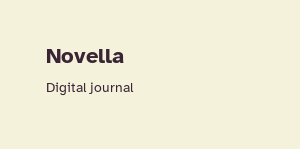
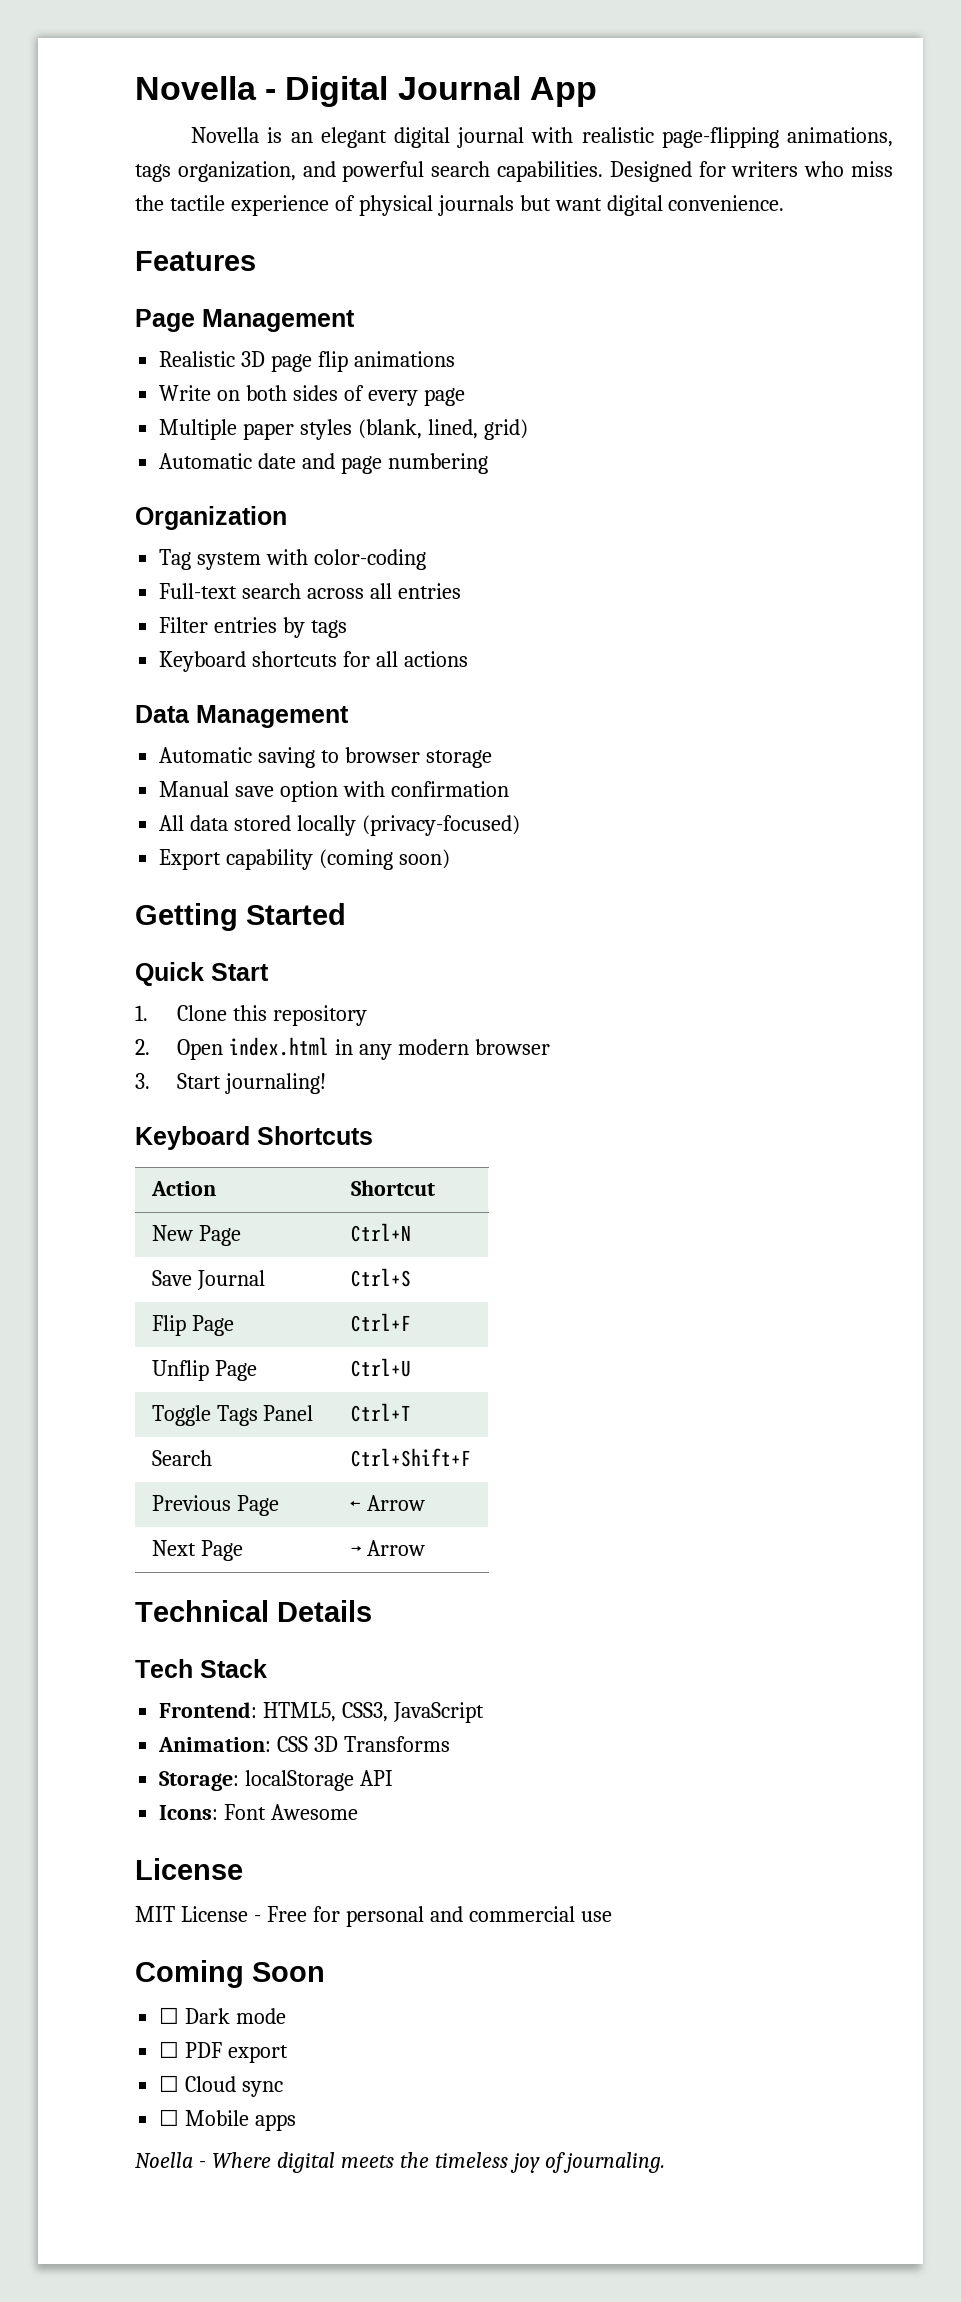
- Novella
- Digital journal
+ Novella - Digital Journal App
+ Novella is an elegant digital journal with realistic page-flipping animations, tags organization, and powerful search capabilities. Designed for writers who miss the tactile experience of physical journals but want digital convenience.
+ Features
+ Page Management
+ Realistic 3D page flip animations
+ Write on both sides of every page
+ Multiple paper styles (blank, lined, grid)
+ Automatic date and page numbering
+ Organization
+ Tag system with color-coding
+ Full-text search across all entries
+ Filter entries by tags
+ Keyboard shortcuts for all actions
+ Data Management
+ Automatic saving to browser storage
+ Manual save option with confirmation
+ All data stored locally (privacy-focused)
+ Export capability (coming soon)
+ Getting Started
+ Quick Start
+ 1. Clone this repository
+ 2. Open index.html in any modern browser
+ 3. Start journaling!
+ Keyboard Shortcuts
+ Action | Shortcut
+ New Page | Ctrl+N
+ Save Journal | Ctrl+S
+ Flip Page | Ctrl+F
+ Unflip Page | Ctrl+U
+ Toggle Tags Panel | Ctrl+T
+ Search | Ctrl+Shift+F
+ Previous Page | ← Arrow
+ Next Page | → Arrow
+ Technical Details
+ Tech Stack
+ Frontend: HTML5, CSS3, JavaScript
+ Animation: CSS 3D Transforms
+ Storage: localStorage API
+ Icons: Font Awesome
+ License
+ MIT License - Free for personal and commercial use
+ Coming Soon
+ ☐ Dark mode
+ ☐ PDF export
+ ☐ Cloud sync
+ ☐ Mobile apps
+ Noella - Where digital meets the timeless joy of journaling.

